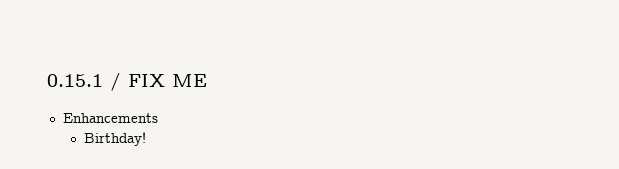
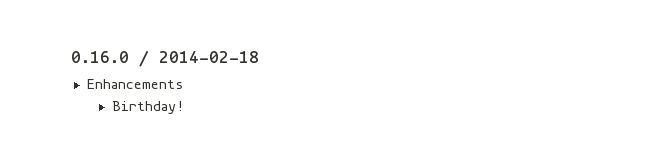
- 0.15.1 / FIX ME
+ 0.16.0 / 2014-02-18

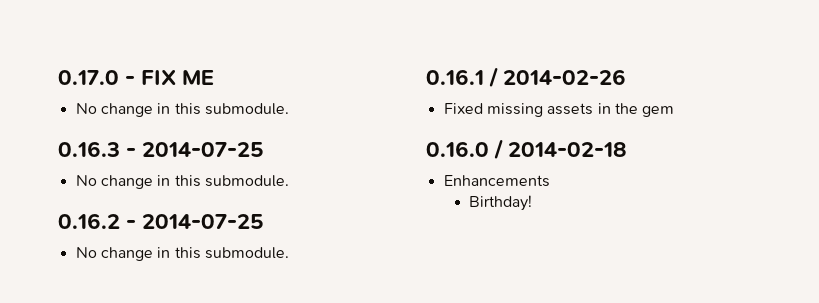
+ 0.17.0 - FIX ME
+ No change in this submodule.
+ 0.16.3 - 2014-07-25
+ No change in this submodule.
+ 0.16.2 - 2014-07-25
+ No change in this submodule.
+ 0.16.1 / 2014-02-26
+ Fixed missing assets in the gem

